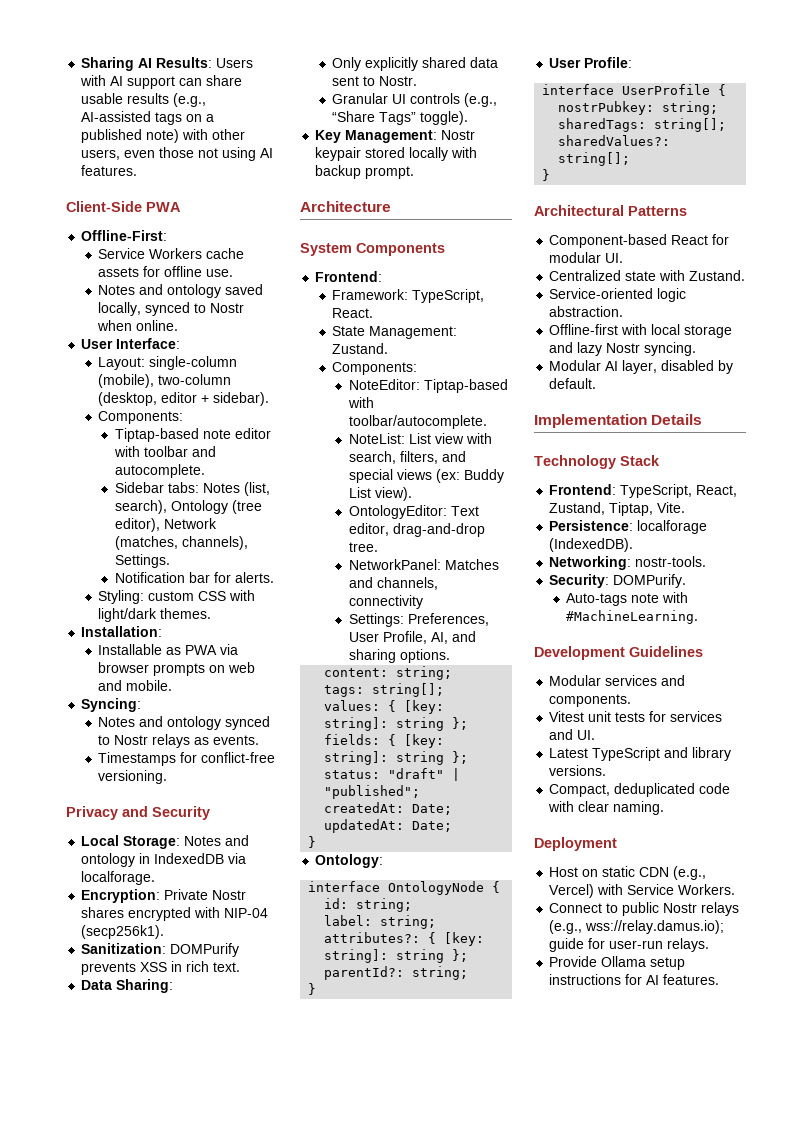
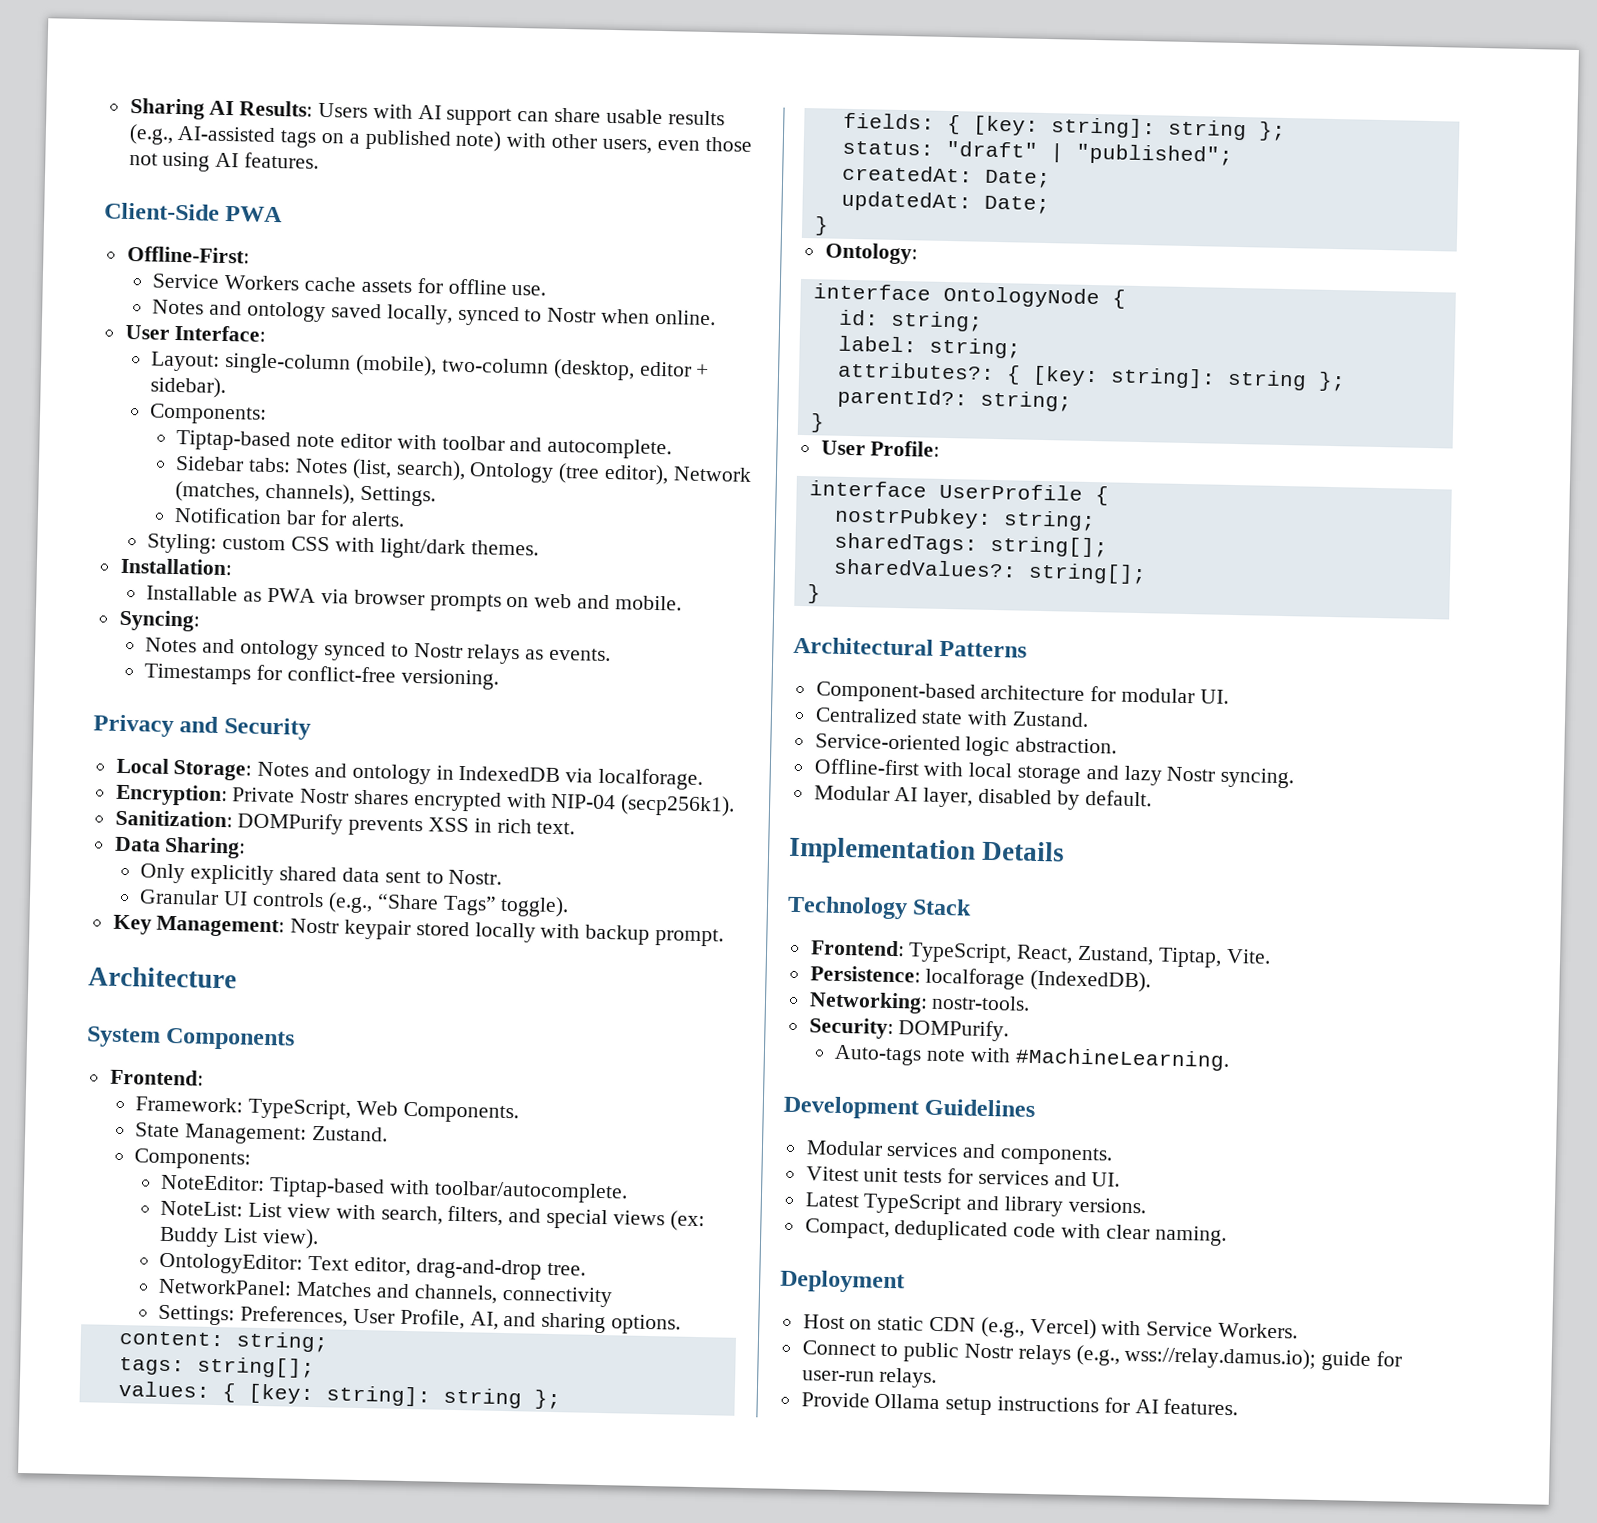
- Framework: TypeScript, React.
+ Framework: TypeScript, Web Components.
- Component-based React for modular UI.
+ Component-based architecture for modular UI.

